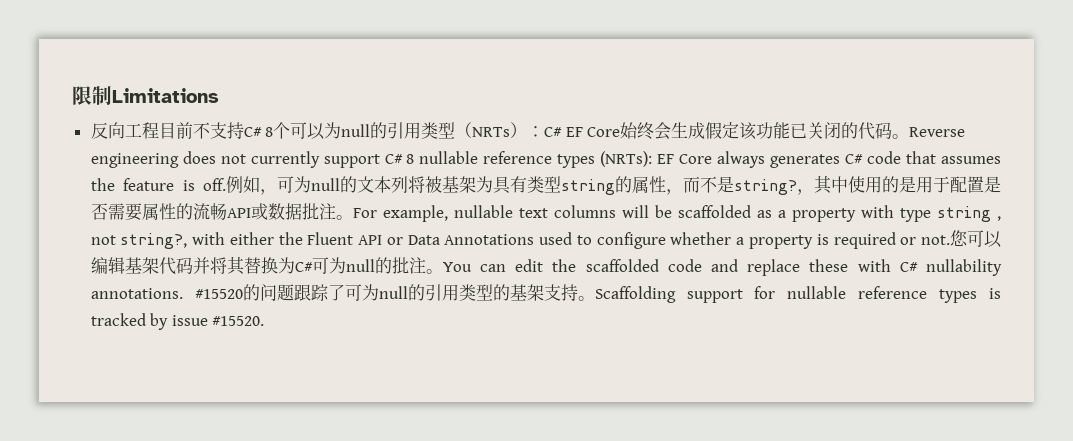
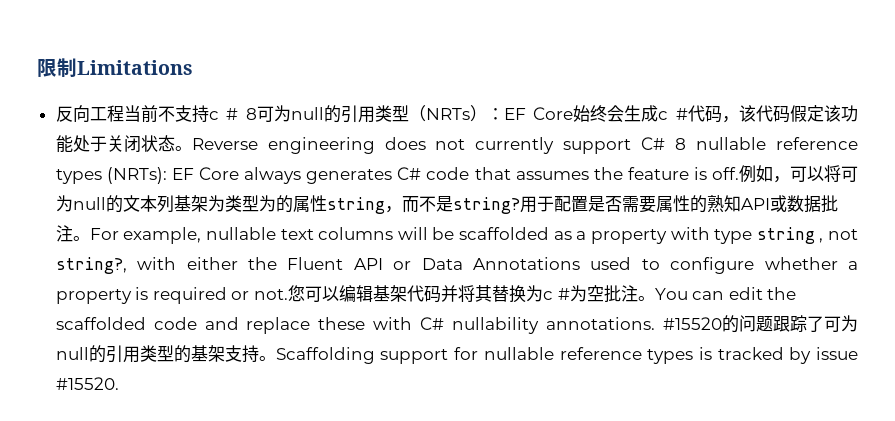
- 反向工程目前不支持C# 8个可以为null的引用类型（NRTs）：C# EF Core始终会生成假定该功能已关闭的代码。
+ 反向工程当前不支持c # 8可为null的引用类型（NRTs）：EF Core始终会生成c #代码，该代码假定该功能处于关闭状态。
- 例如，可为null的文本列将被基架为具有类型string的属性，而不是string?，其中使用的是用于配置是否需要属性的流畅API或数据批注。
+ 例如，可以将可为null的文本列基架为类型为的属性string，而不是string?用于配置是否需要属性的熟知API或数据批注。
- 您可以编辑基架代码并将其替换为C#可为null的批注。
+ 您可以编辑基架代码并将其替换为c #为空批注。

